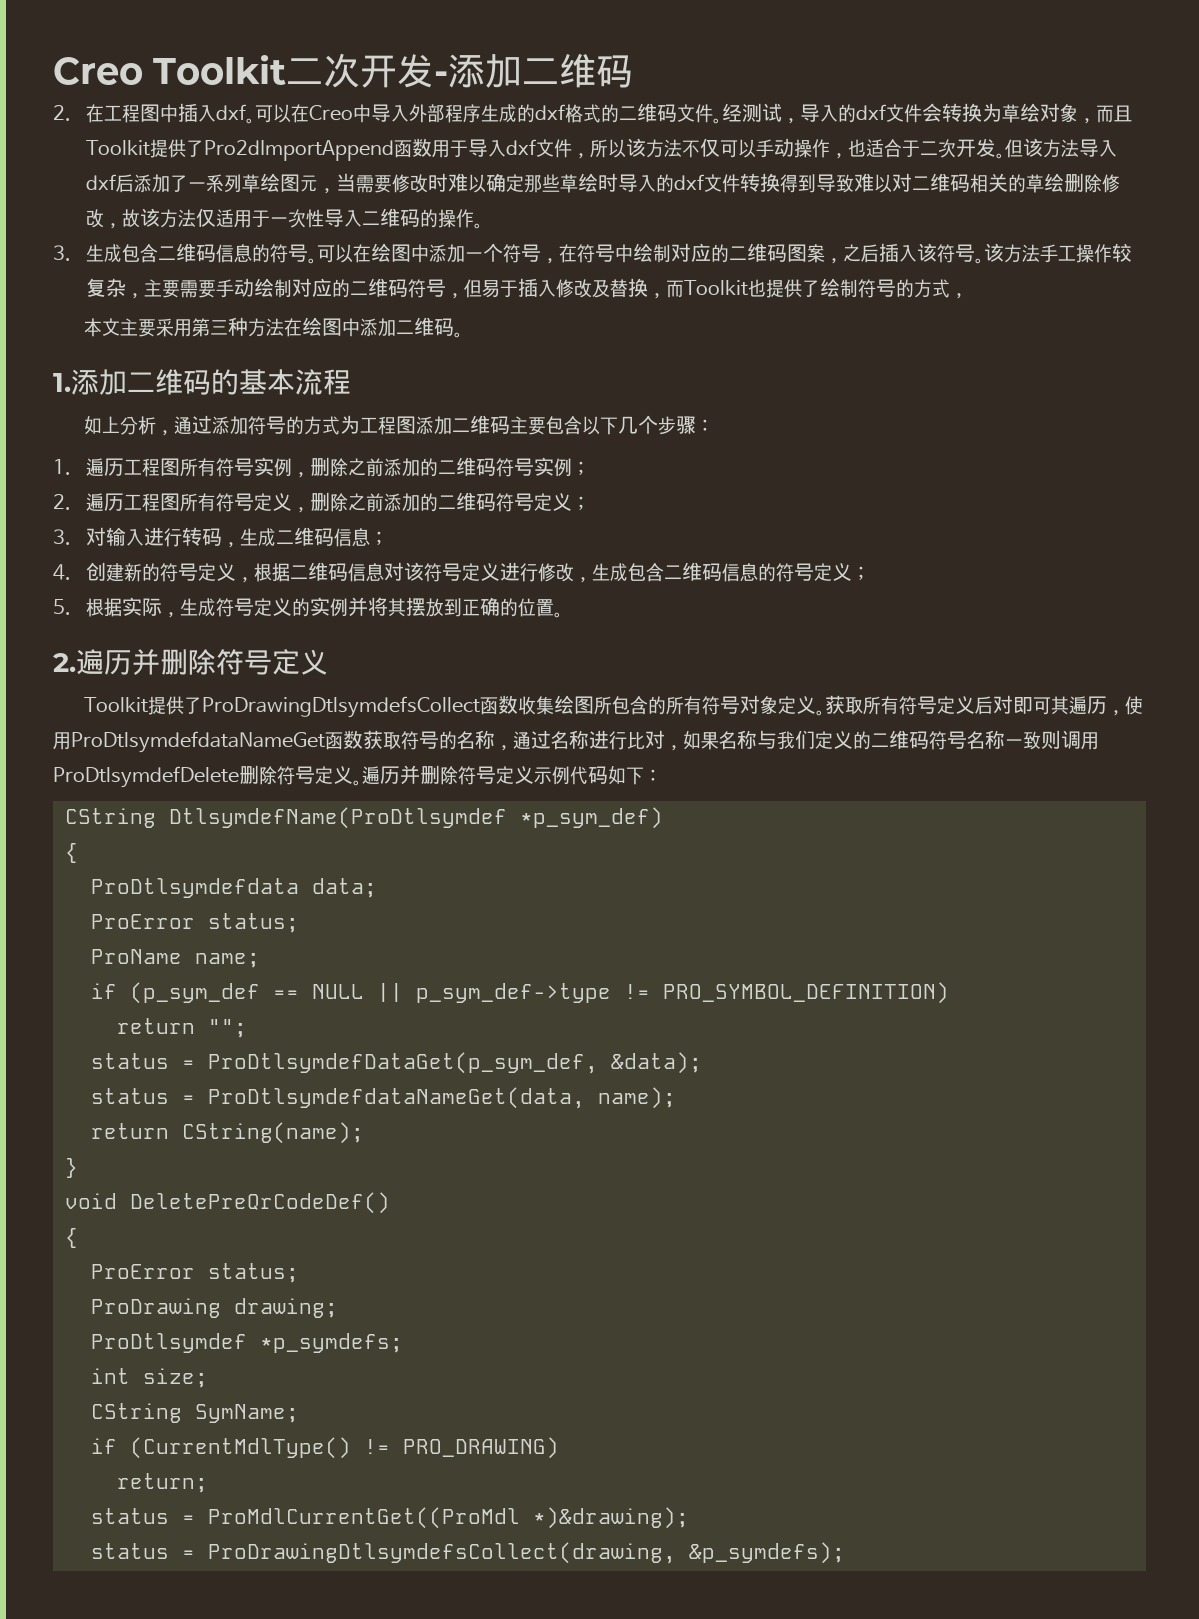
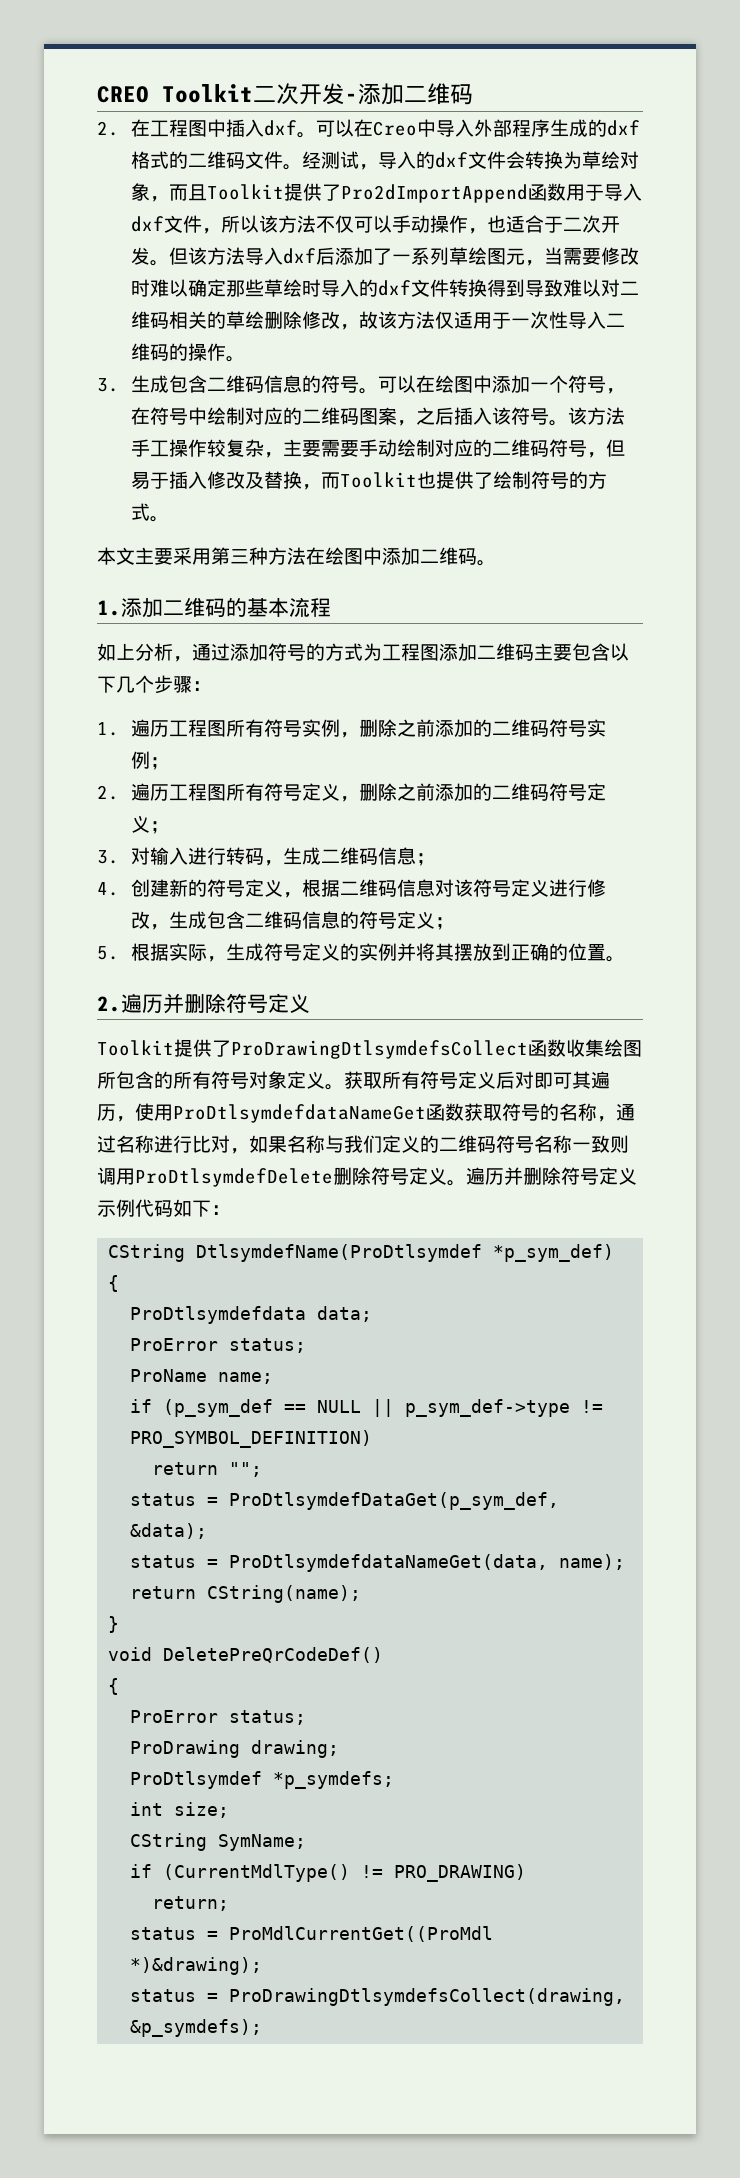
- Creo Toolkit二次开发-添加二维码
+ CREO Toolkit二次开发-添加二维码
- 该方法手工操作较复杂，主要需要手动绘制对应的二维码符号，但易于插入修改及替换，而Toolkit也提供了绘制符号的方式，
+ 该方法手工操作较复杂，主要需要手动绘制对应的二维码符号，但易于插入修改及替换，而Toolkit也提供了绘制符号的方式。

